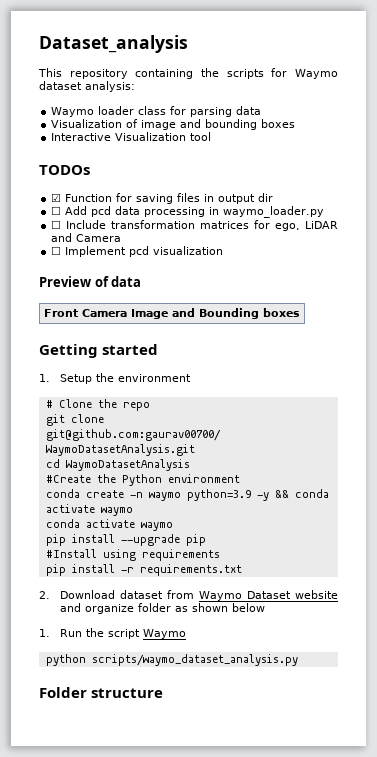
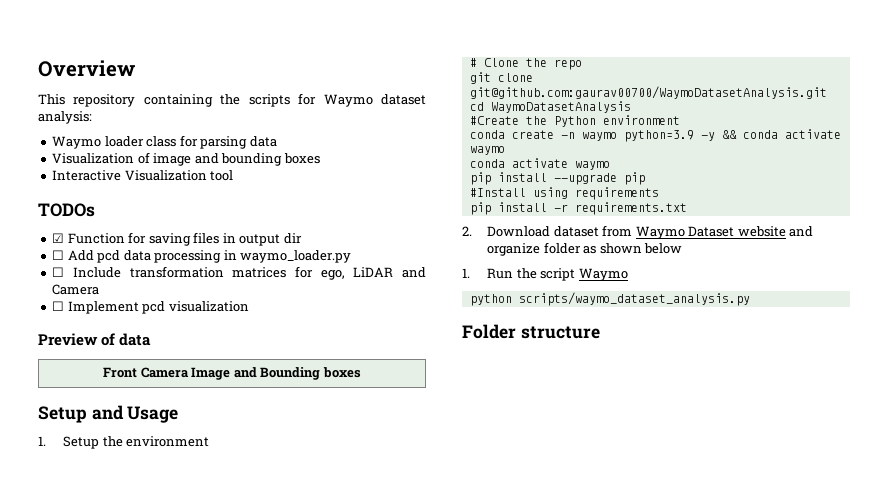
- Dataset_analysis
+ Overview
- Getting started
+ Setup and Usage

